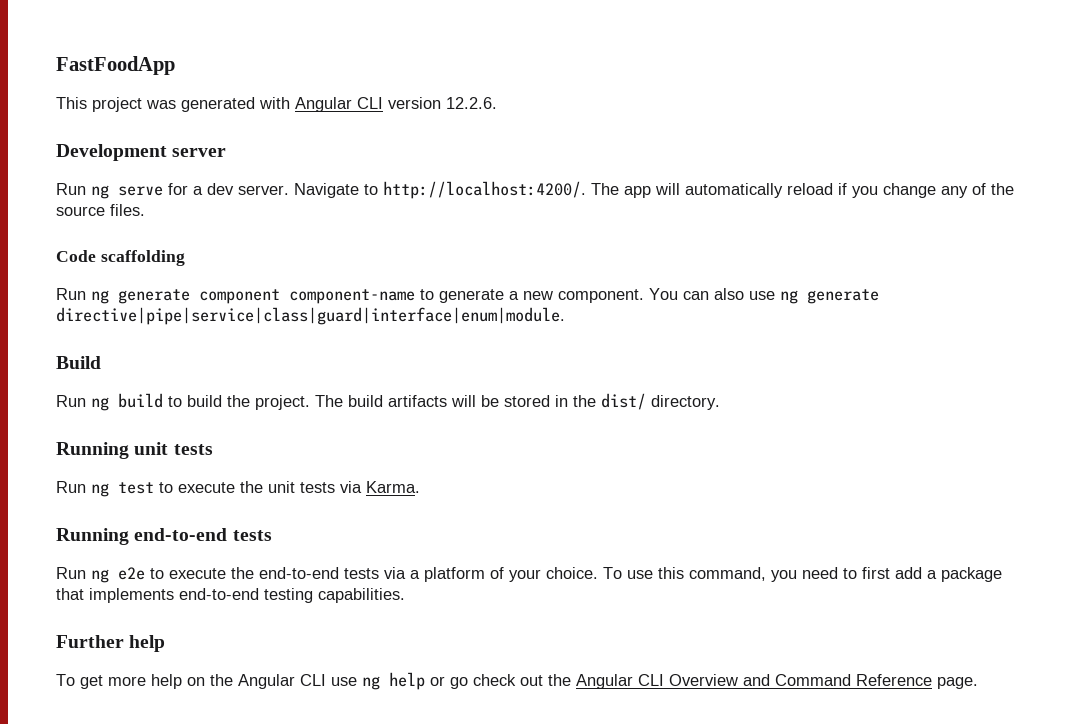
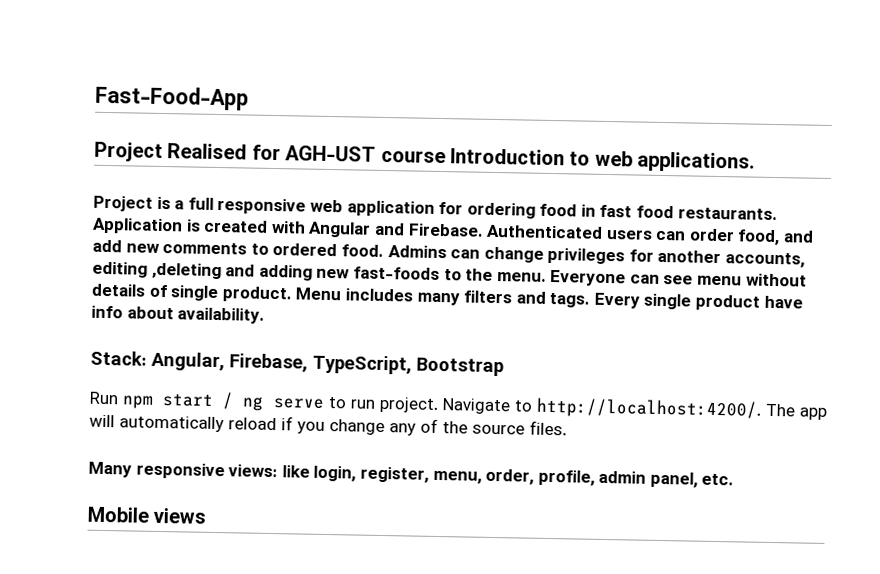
- FastFoodApp
- This project was generated with Angular CLI version 12.2.6.
- Development server
- Run ng serve for a dev server.
+ Fast-Food-App
+ Project Realised for AGH-UST course Introduction to web applications.
+ Project is a full responsive web application for ordering food in fast food restaurants. Application is created with Angular and Firebase. Authenticated users can order food, and add new comments to ordered food. Admins can change privileges for another accounts, editing ,deleting and adding new fast-foods to the menu. Everyone can see menu without details of single product. Menu includes many filters and tags. Every single product have info about availability.
+ Stack: Angular, Firebase, TypeScript, Bootstrap
+ Run npm start / ng serve to run project.
- Code scaffolding
- Run ng generate component component-name to generate a new component. You can also use ng generate directive|pipe|service|class|guard|interface|enum|module.
- Build
- Run ng build to build the project. The build artifacts will be stored in the dist/ directory.
- Running unit tests
- Run ng test to execute the unit tests via Karma.
- Running end-to-end tests
- Run ng e2e to execute the end-to-end tests via a platform of your choice. To use this command, you need to first add a package that implements end-to-end testing capabilities.
- Further help
- To get more help on the Angular CLI use ng help or go check out the Angular CLI Overview and Command Reference page.
+ Many responsive views: like login, register, menu, order, profile, admin panel, etc.
+ Mobile views

